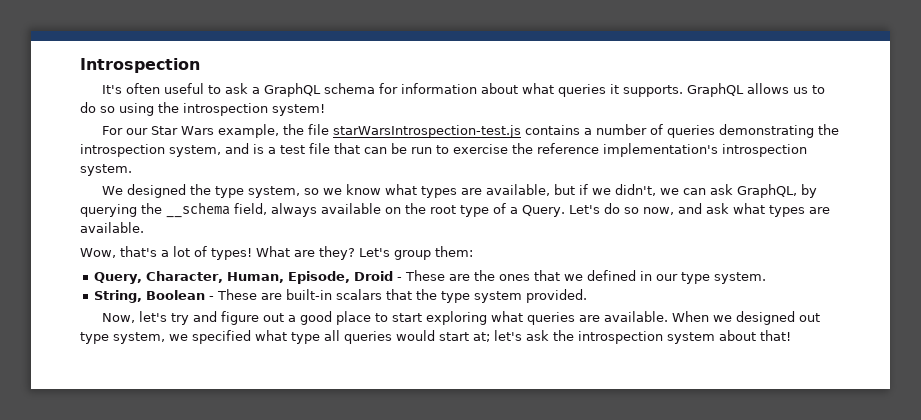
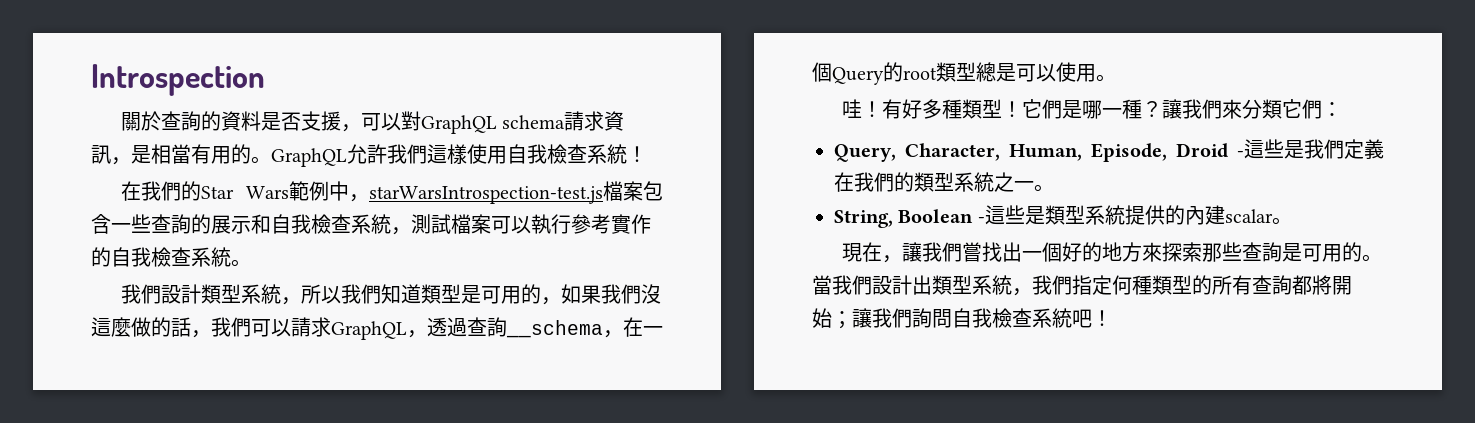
- It's often useful to ask a GraphQL schema for information about what queries it supports. GraphQL allows us to do so using the introspection system!
- For our Star Wars example, the file starWarsIntrospection-test.js contains a number of queries demonstrating the introspection system, and is a test file that can be run to exercise the reference implementation's introspection system.
- We designed the type system, so we know what types are available, but if we didn't, we can ask GraphQL, by querying the __schema field, always available on the root type of a Query. Let's do so now, and ask what types are available.
- Wow, that's a lot of types! What are they? Let's group them:
+ 關於查詢的資料是否支援，可以對GraphQL schema請求資訊，是相當有用的。GraphQL允許我們這樣使用自我檢查系統！
+ 在我們的Star Wars範例中，starWarsIntrospection-test.js檔案包含一些查詢的展示和自我檢查系統，測試檔案可以執行參考實作的自我檢查系統。
+ 我們設計類型系統，所以我們知道類型是可用的，如果我們沒這麼做的話，我們可以請求GraphQL，透過查詢__schema，在一個Query的root類型總是可以使用。
+ 哇！有好多種類型！它們是哪一種？讓我們來分類它們：
- Query, Character, Human, Episode, Droid - These are the ones that we defined in our type system.
- String, Boolean - These are built-in scalars that the type system provided.
- Now, let's try and figure out a good place to start exploring what queries are available. When we designed out type system, we specified what type all queries would start at; let's ask the introspection system about that!
+ Query, Character, Human, Episode, Droid -這些是我們定義在我們的類型系統之一。
+ String, Boolean -這些是類型系統提供的內建scalar。
+ 現在，讓我們嘗找出一個好的地方來探索那些查詢是可用的。當我們設計出類型系統，我們指定何種類型的所有查詢都將開始；讓我們詢問自我檢查系統吧！

